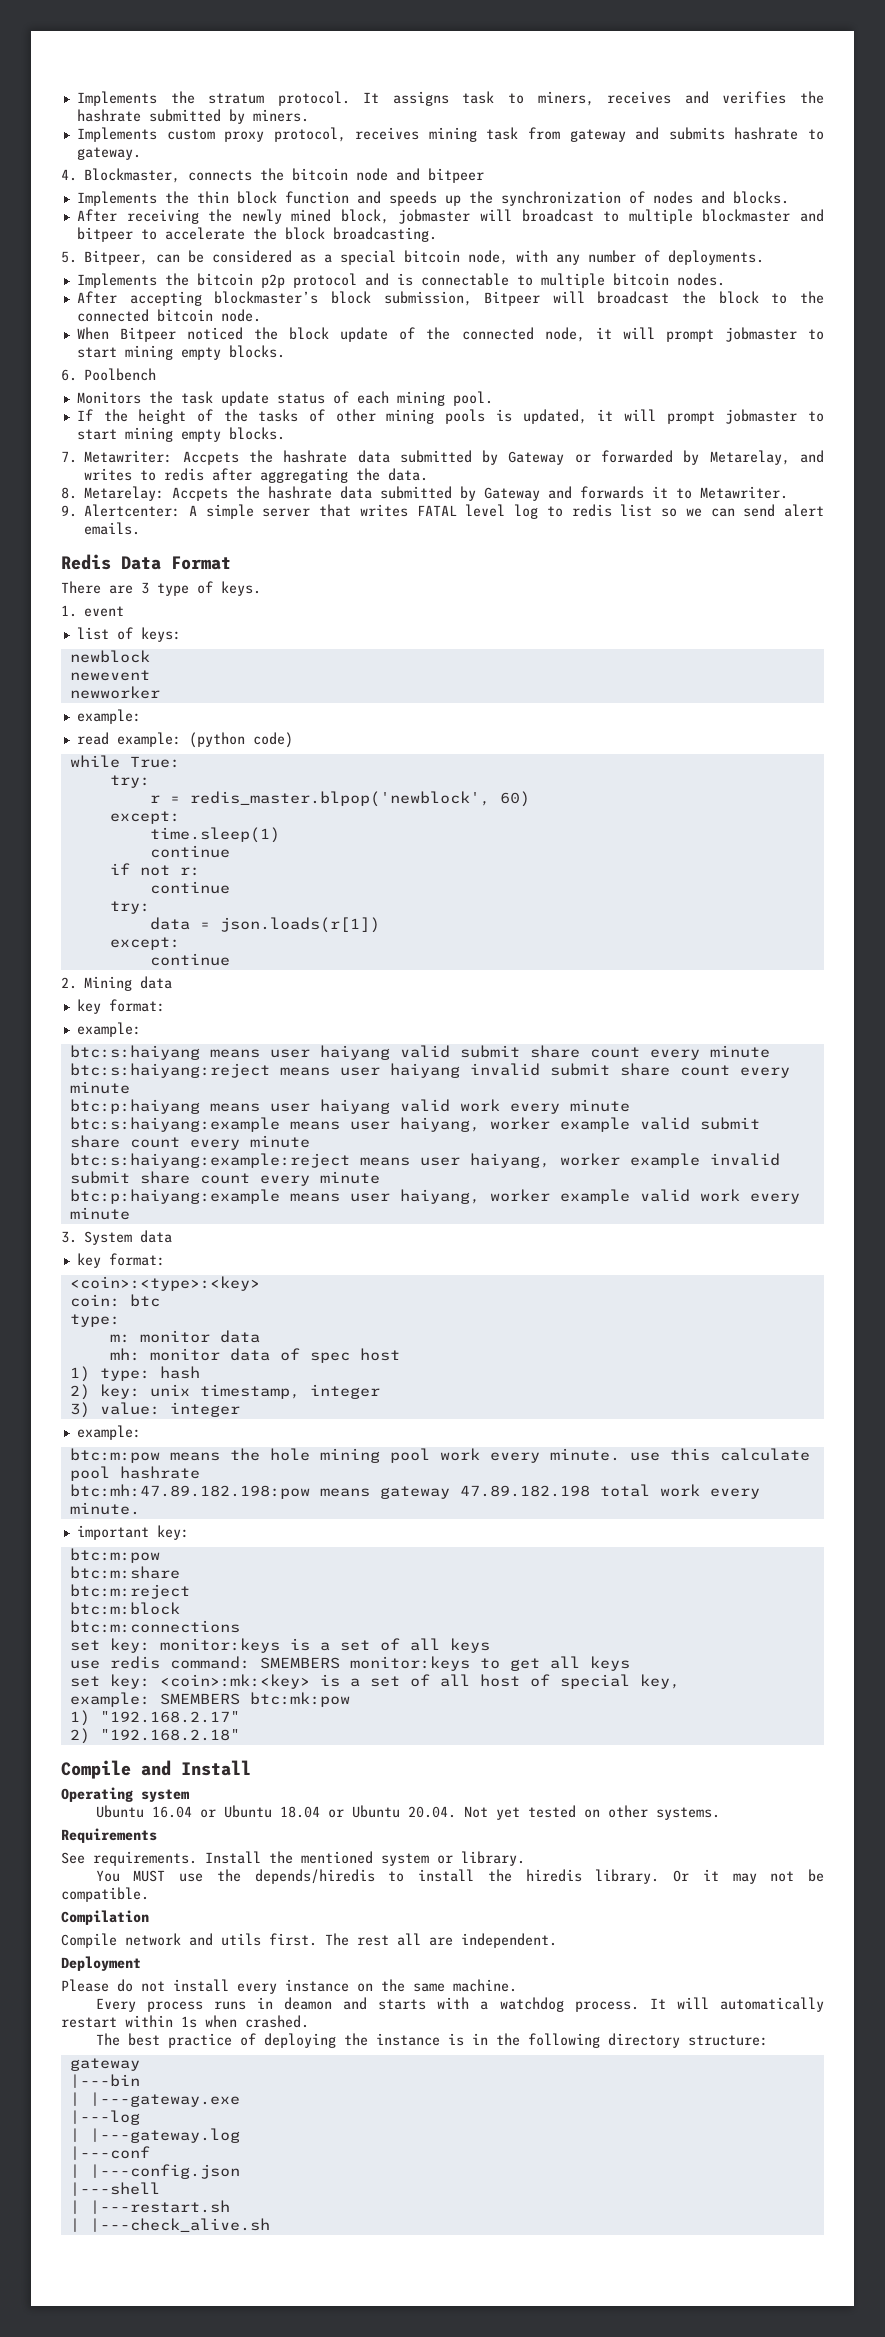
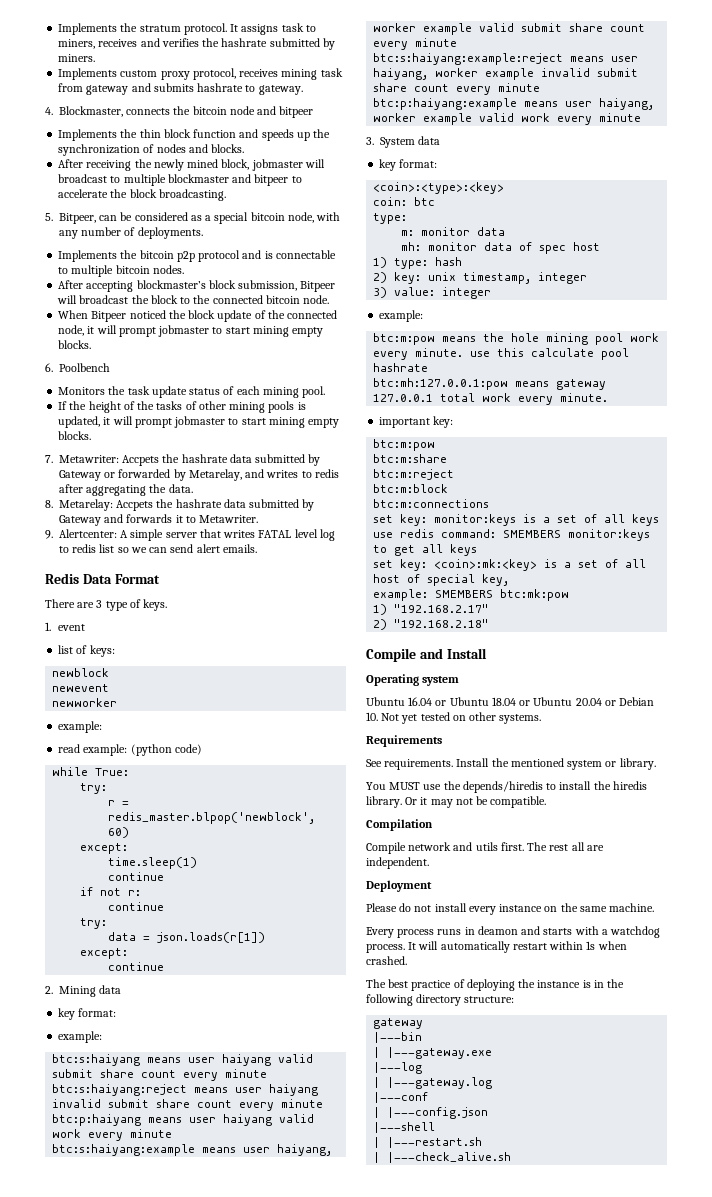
- btc:mh:47.89.182.198:pow means gateway 47.89.182.198 total work every minute.
+ btc:mh:127.0.0.1:pow means gateway 127.0.0.1 total work every minute.
- Ubuntu 16.04 or Ubuntu 18.04 or Ubuntu 20.04. Not yet tested on other systems.
+ Ubuntu 16.04 or Ubuntu 18.04 or Ubuntu 20.04 or Debian 10. Not yet tested on other systems.

